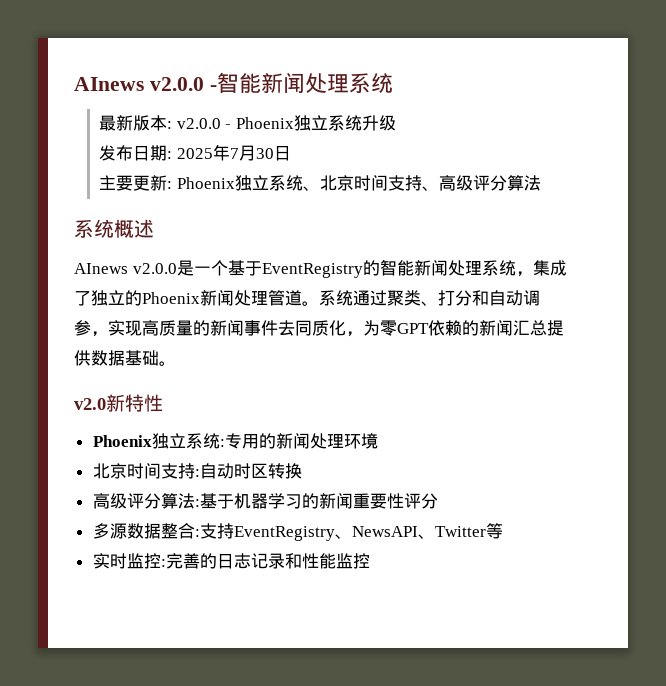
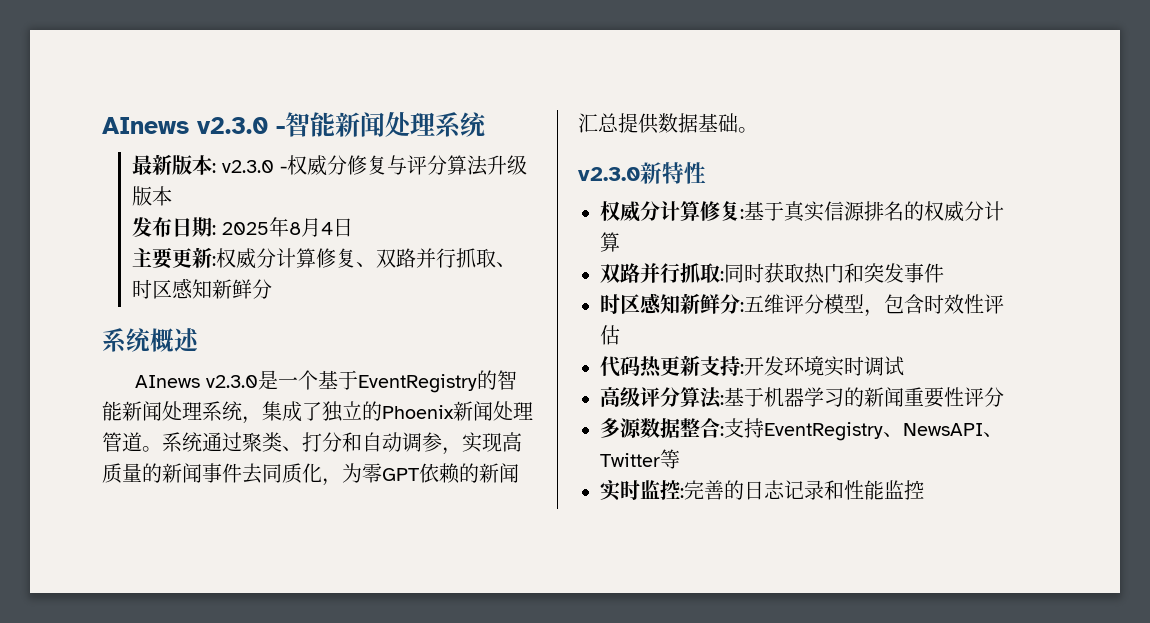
- AInews v2.0.0 -智能新闻处理系统
+ AInews v2.3.0 -智能新闻处理系统
- 最新版本: v2.0.0 - Phoenix独立系统升级
+ 最新版本: v2.3.0 -权威分修复与评分算法升级版本
- 发布日期: 2025年7月30日
+ 发布日期: 2025年8月4日
- 主要更新: Phoenix独立系统、北京时间支持、高级评分算法
+ 主要更新:权威分计算修复、双路并行抓取、时区感知新鲜分
- AInews v2.0.0是一个基于EventRegistry的智能新闻处理系统，集成了独立的Phoenix新闻处理管道。
+ AInews v2.3.0是一个基于EventRegistry的智能新闻处理系统，集成了独立的Phoenix新闻处理管道。
- v2.0新特性
+ v2.3.0新特性
- Phoenix独立系统:专用的新闻处理环境
- 北京时间支持:自动时区转换
+ 权威分计算修复:基于真实信源排名的权威分计算
+ 双路并行抓取:同时获取热门和突发事件
+ 时区感知新鲜分:五维评分模型，包含时效性评估
+ 代码热更新支持:开发环境实时调试

